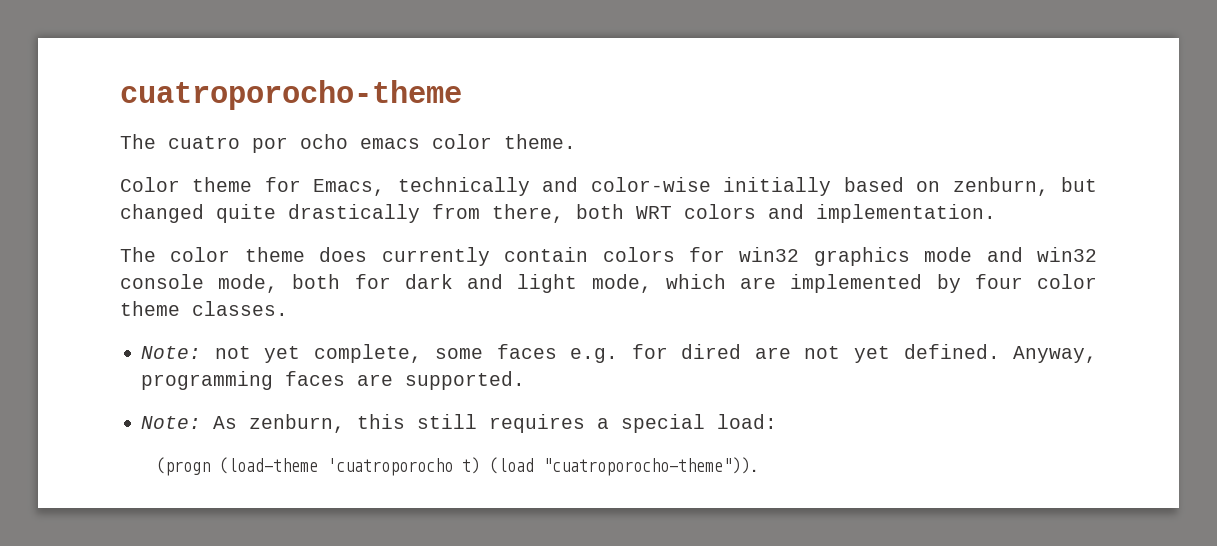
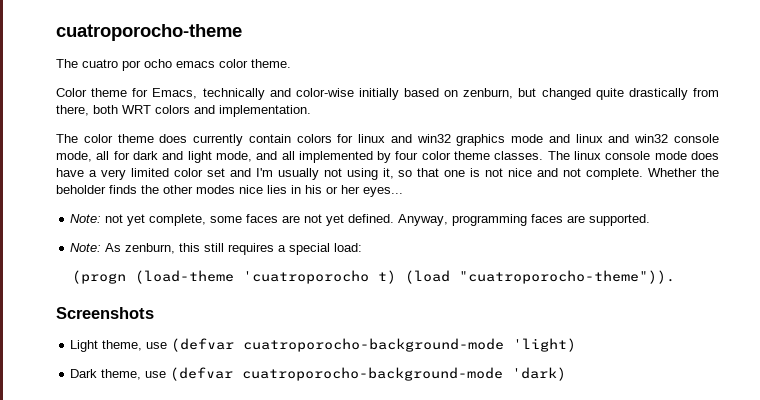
- The color theme does currently contain colors for win32 graphics mode and win32 console mode, both for dark and light mode, which are implemented by four color theme classes.
+ The color theme does currently contain colors for linux and win32 graphics mode and linux and win32 console mode, all for dark and light mode, and all implemented by four color theme classes. The linux console mode does have a very limited color set and I'm usually not using it, so that one is not nice and not complete. Whether the beholder finds the other modes nice lies in his or her eyes...
- Note: not yet complete, some faces e.g. for dired are not yet defined.
+ Note: not yet complete, some faces are not yet defined.
+ Screenshots
+ Light theme, use (defvar cuatroporocho-background-mode 'light)
+ Dark theme, use (defvar cuatroporocho-background-mode 'dark)

